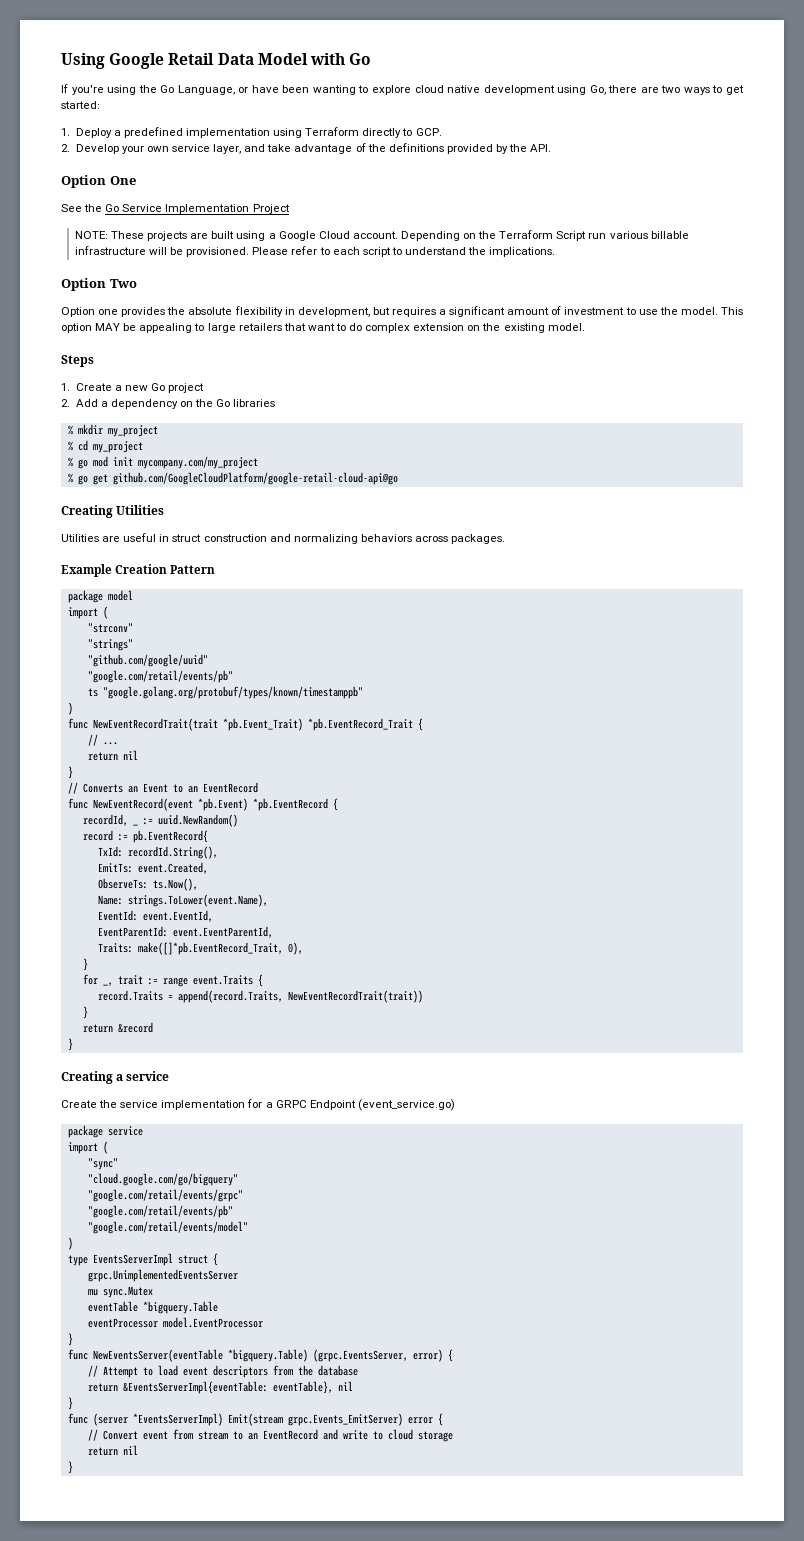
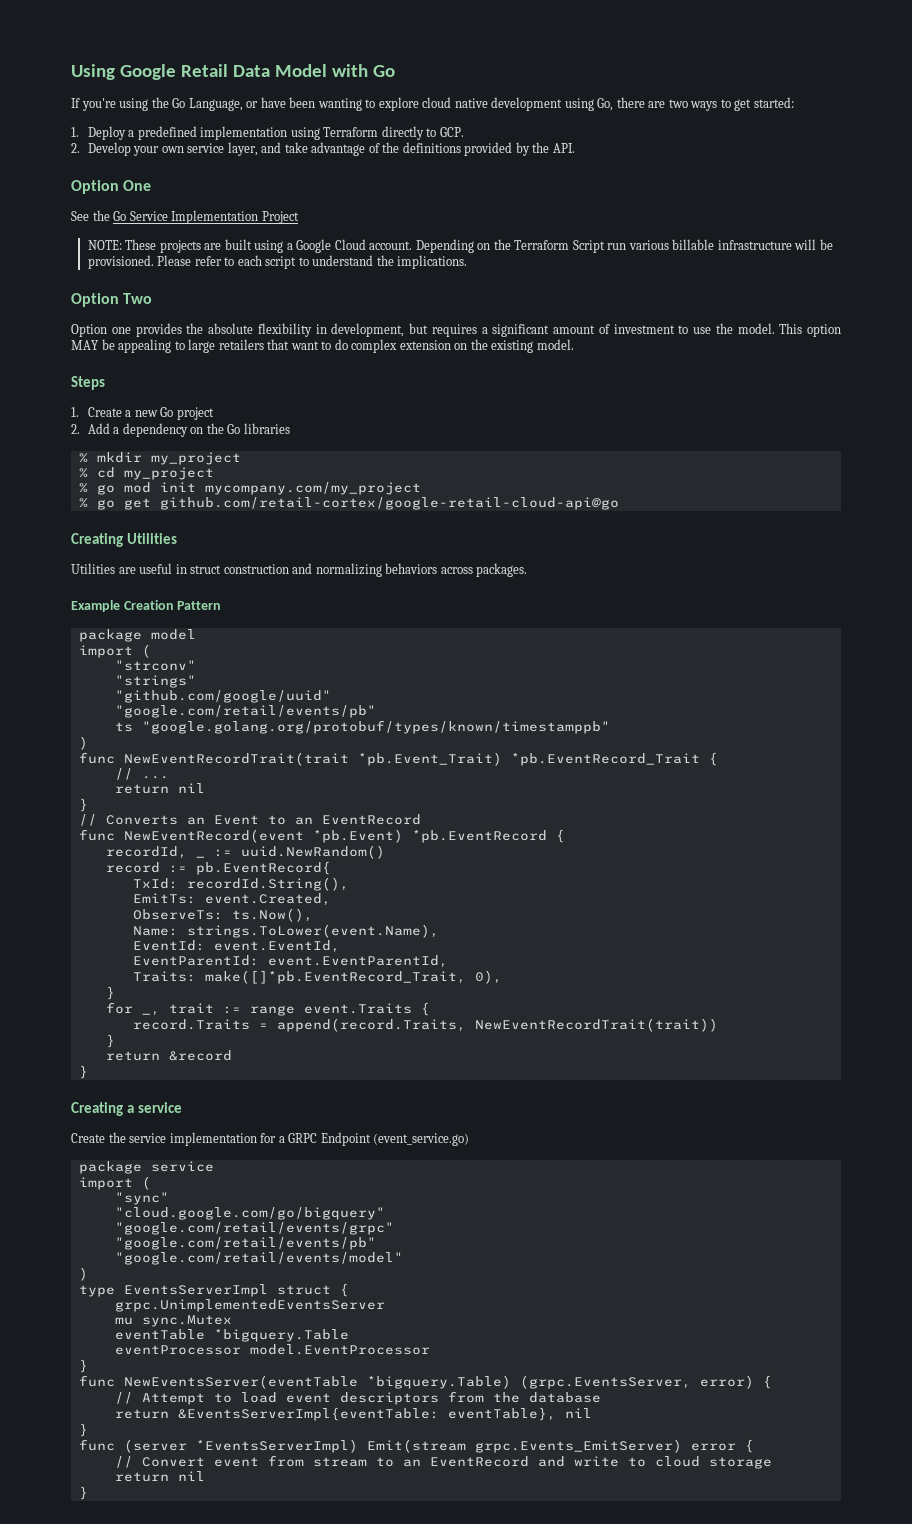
- % go get github.com/GoogleCloudPlatform/google-retail-cloud-api@go
+ % go get github.com/retail-cortex/google-retail-cloud-api@go

